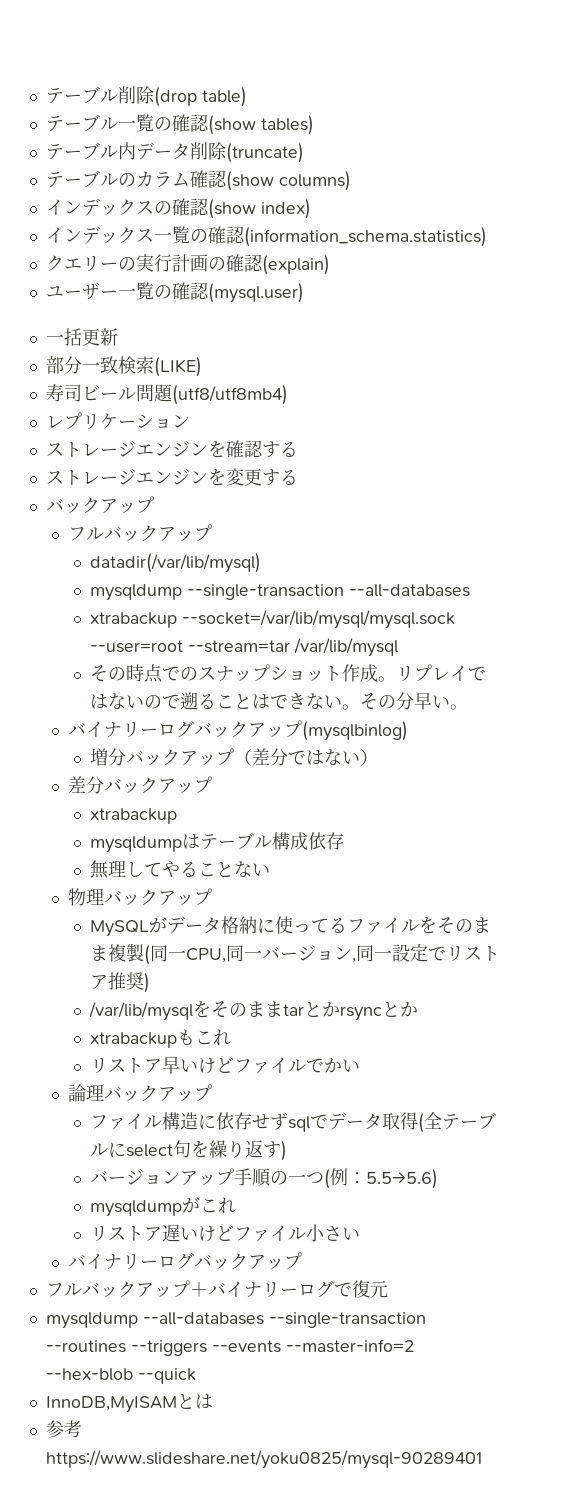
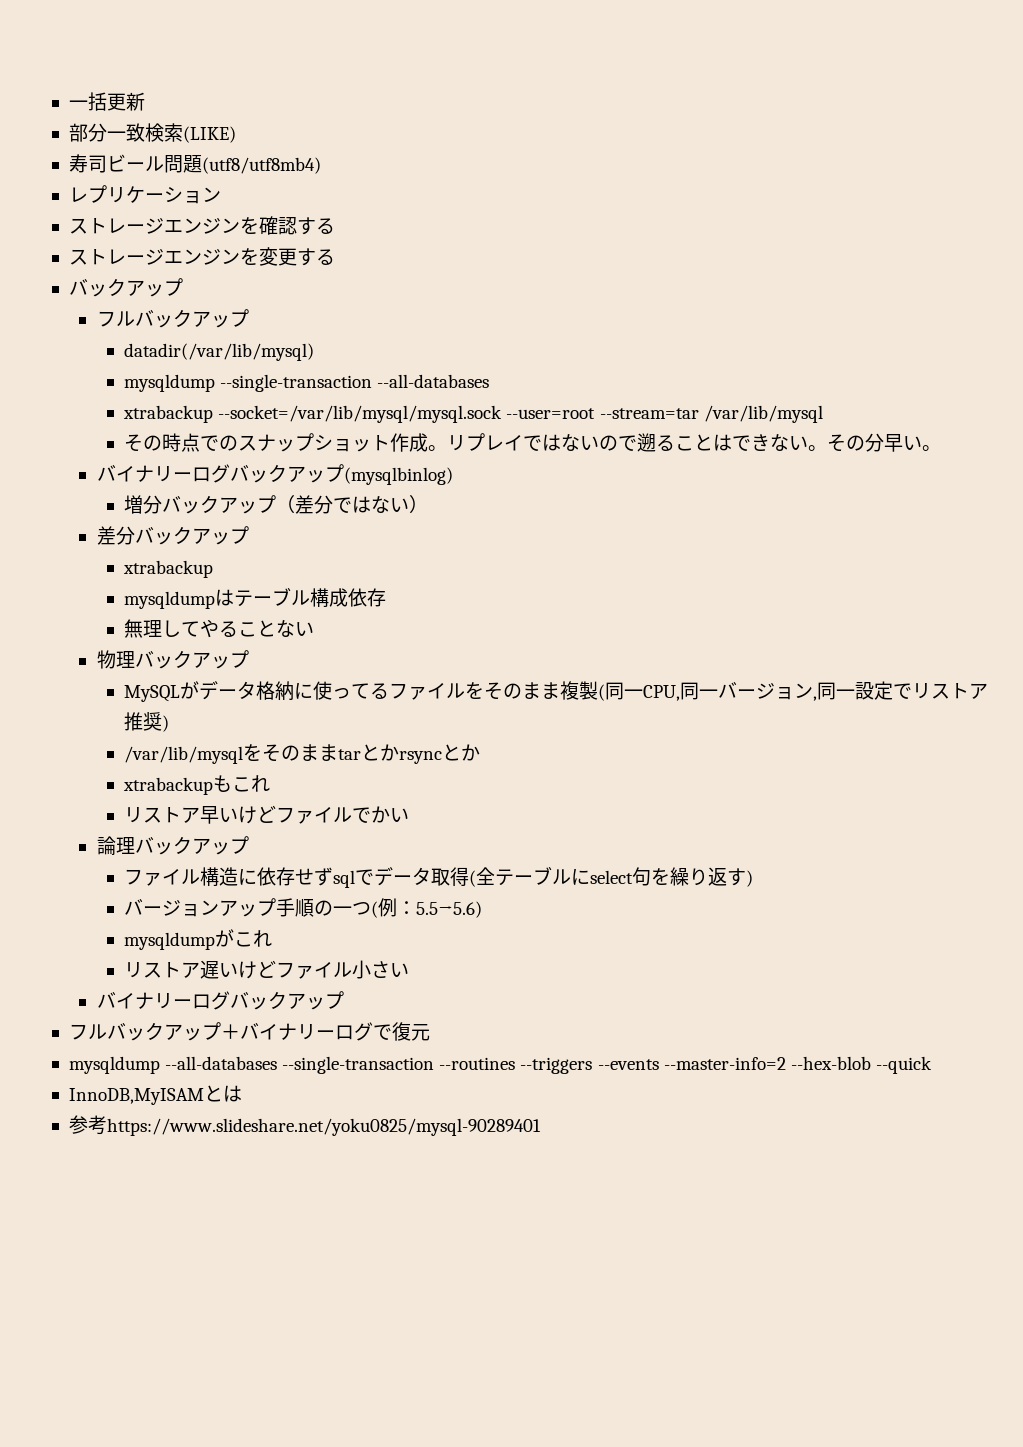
- テーブル削除(drop table)
- テーブル一覧の確認(show tables)
- テーブル内データ削除(truncate)
- テーブルのカラム確認(show columns)
- インデックスの確認(show index)
- インデックス一覧の確認(information_schema.statistics)
- クエリーの実行計画の確認(explain)
- ユーザー一覧の確認(mysql.user)

